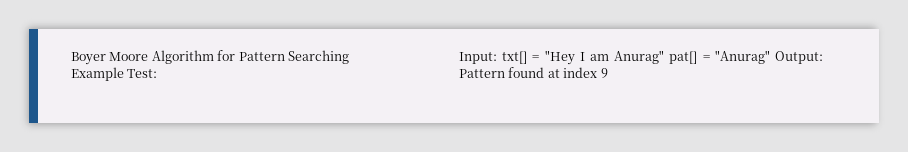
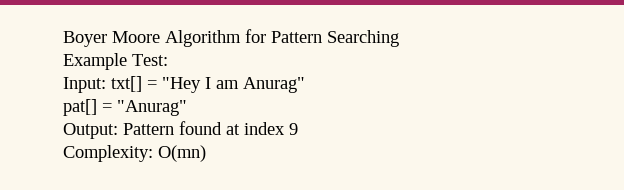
- Input: txt[] = "Hey I am Anurag" pat[] = "Anurag" Output: Pattern found at index 9
+ Input: txt[] = "Hey I am Anurag"
+ pat[] = "Anurag"
+ Output: Pattern found at index 9
+ Complexity: O(mn)

